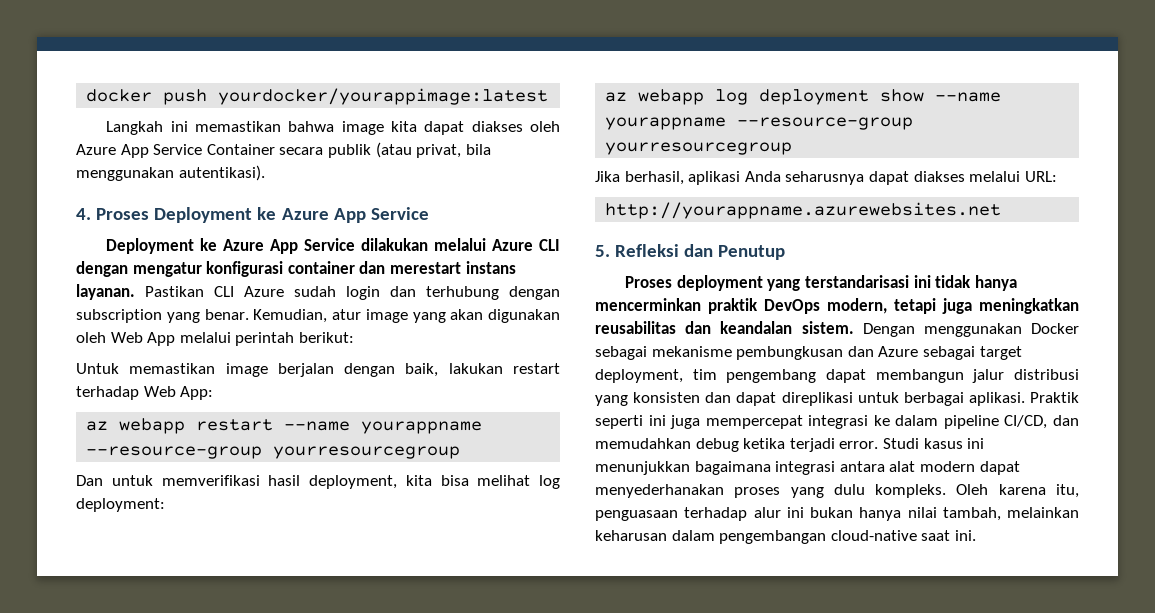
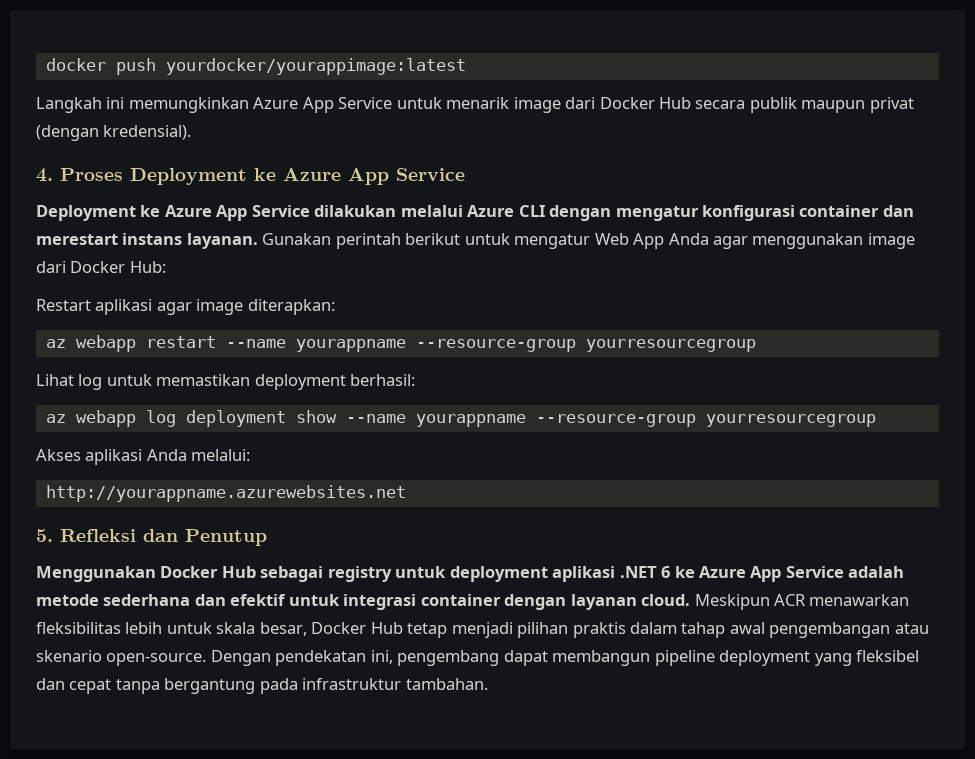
- Langkah ini memastikan bahwa image kita dapat diakses oleh Azure App Service Container secara publik (atau privat, bila menggunakan autentikasi).
+ Langkah ini memungkinkan Azure App Service untuk menarik image dari Docker Hub secara publik maupun privat (dengan kredensial).
- Pastikan CLI Azure sudah login dan terhubung dengan subscription yang benar. Kemudian, atur image yang akan digunakan oleh Web App melalui perintah berikut:
- Untuk memastikan image berjalan dengan baik, lakukan restart terhadap Web App:
+ Gunakan perintah berikut untuk mengatur Web App Anda agar menggunakan image dari Docker Hub:
+ Restart aplikasi agar image diterapkan:
- Dan untuk memverifikasi hasil deployment, kita bisa melihat log deployment:
+ Lihat log untuk memastikan deployment berhasil:
- Jika berhasil, aplikasi Anda seharusnya dapat diakses melalui URL:
+ Akses aplikasi Anda melalui:
- Proses deployment yang terstandarisasi ini tidak hanya mencerminkan praktik DevOps modern, tetapi juga meningkatkan reusabilitas dan keandalan sistem. Dengan menggunakan Docker sebagai mekanisme pembungkusan dan Azure sebagai target deployment, tim pengembang dapat membangun jalur distribusi yang konsisten dan dapat direplikasi untuk berbagai aplikasi. Praktik seperti ini juga mempercepat integrasi ke dalam pipeline CI/CD, dan memudahkan debug ketika terjadi error. Studi kasus ini menunjukkan bagaimana integrasi antara alat modern dapat menyederhanakan proses yang dulu kompleks. Oleh karena itu, penguasaan terhadap alur ini bukan hanya nilai tambah, melainkan keharusan dalam pengembangan cloud-native saat ini.
+ Menggunakan Docker Hub sebagai registry untuk deployment aplikasi .NET 6 ke Azure App Service adalah metode sederhana dan efektif untuk integrasi container dengan layanan cloud. Meskipun ACR menawarkan fleksibilitas lebih untuk skala besar, Docker Hub tetap menjadi pilihan praktis dalam tahap awal pengembangan atau skenario open-source. Dengan pendekatan ini, pengembang dapat membangun pipeline deployment yang fleksibel dan cepat tanpa bergantung pada infrastruktur tambahan.

